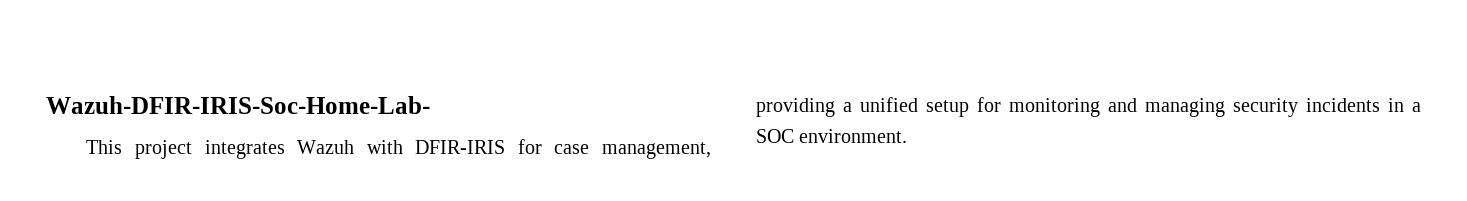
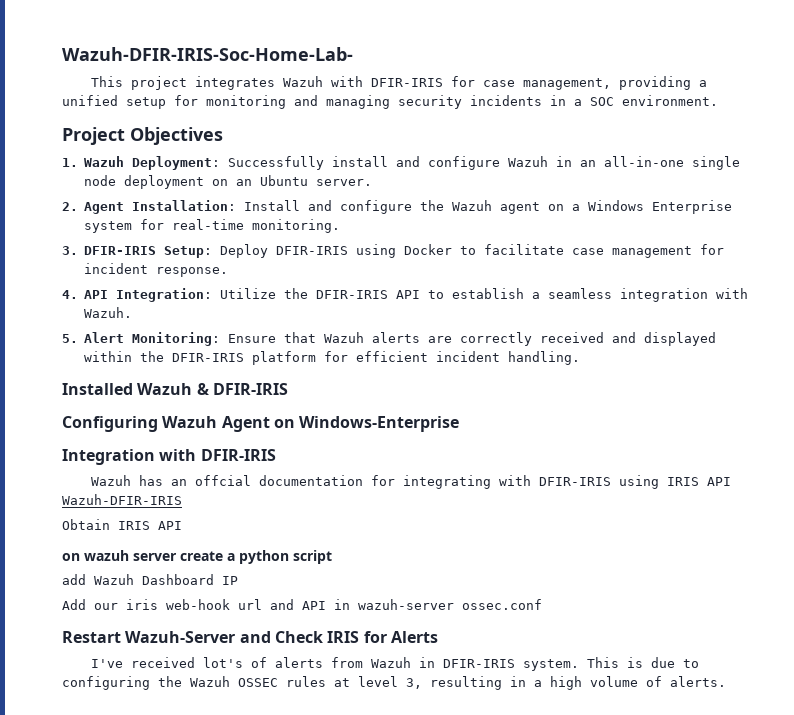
+ Project Objectives
+ 1. Wazuh Deployment: Successfully install and configure Wazuh in an all-in-one single node deployment on an Ubuntu server.
+ 2. Agent Installation: Install and configure the Wazuh agent on a Windows Enterprise system for real-time monitoring.
+ 3. DFIR-IRIS Setup: Deploy DFIR-IRIS using Docker to facilitate case management for incident response.
+ 4. API Integration: Utilize the DFIR-IRIS API to establish a seamless integration with Wazuh.
+ 5. Alert Monitoring: Ensure that Wazuh alerts are correctly received and displayed within the DFIR-IRIS platform for efficient incident handling.
+ Installed Wazuh & DFIR-IRIS
+ Configuring Wazuh Agent on Windows-Enterprise
+ Integration with DFIR-IRIS
+ Wazuh has an offcial documentation for integrating with DFIR-IRIS using IRIS API Wazuh-DFIR-IRIS
+ Obtain IRIS API
+ on wazuh server create a python script
+ add Wazuh Dashboard IP
+ Add our iris web-hook url and API in wazuh-server ossec.conf
+ Restart Wazuh-Server and Check IRIS for Alerts
+ I've received lot's of alerts from Wazuh in DFIR-IRIS system. This is due to configuring the Wazuh OSSEC rules at level 3, resulting in a high volume of alerts.

